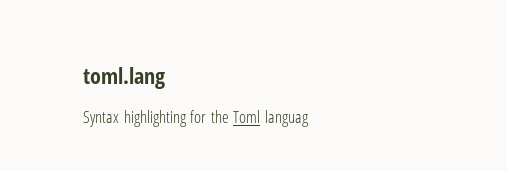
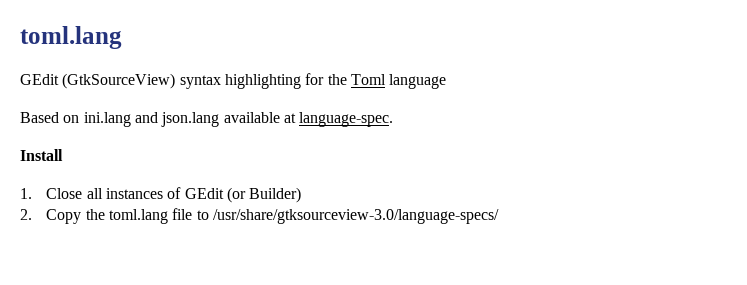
- Syntax highlighting for the Toml languag
+ GEdit (GtkSourceView) syntax highlighting for the Toml language
+ Based on ini.lang and json.lang available at language-spec.
+ Install
+ 1. Close all instances of GEdit (or Builder)
+ 2. Copy the toml.lang file to /usr/share/gtksourceview-3.0/language-specs/

